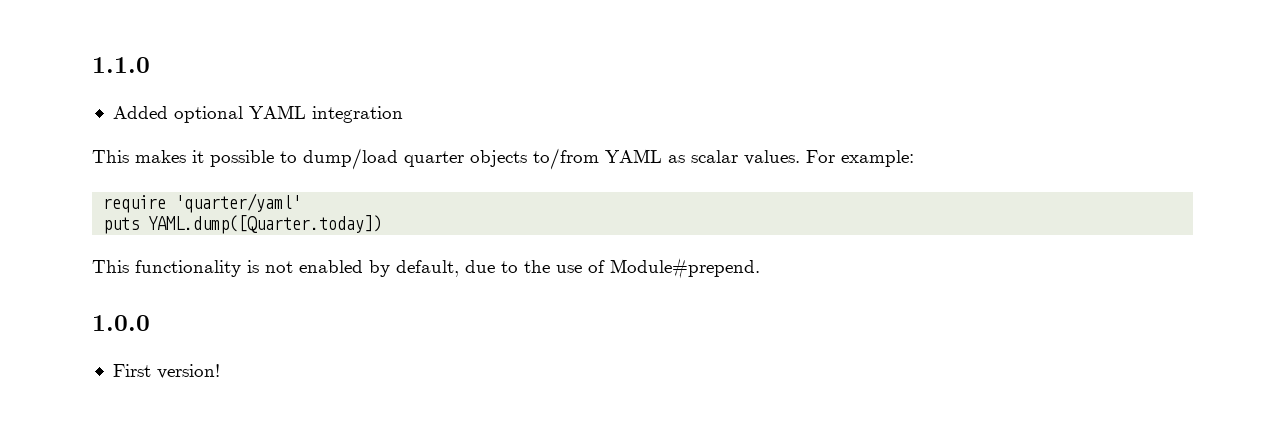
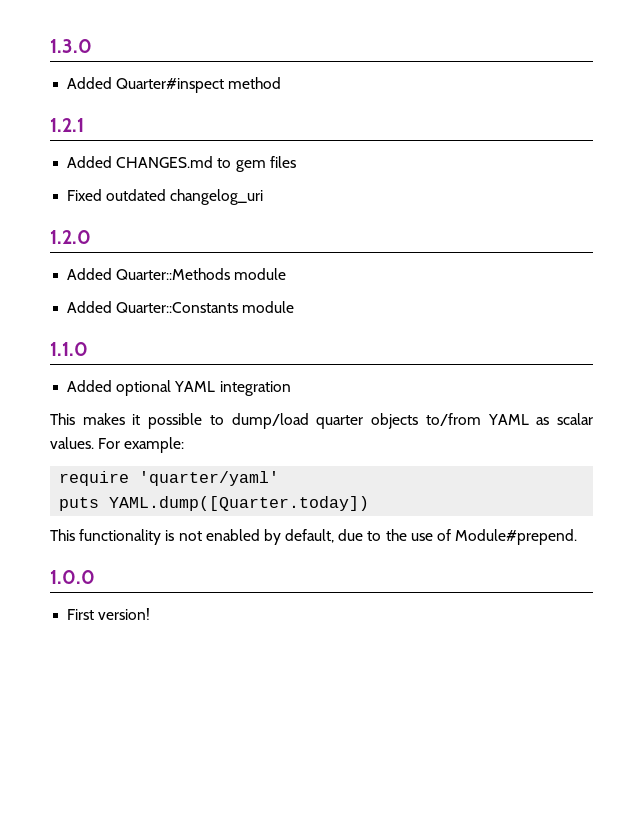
+ 1.3.0
+ Added Quarter#inspect method
+ 1.2.1
+ Added CHANGES.md to gem files
+ Fixed outdated changelog_uri
+ 1.2.0
+ Added Quarter::Methods module
+ Added Quarter::Constants module

